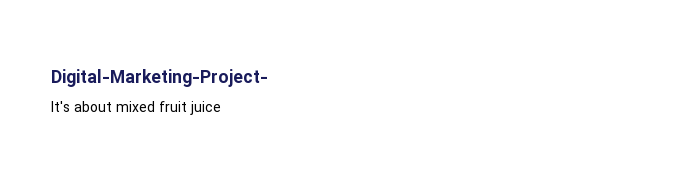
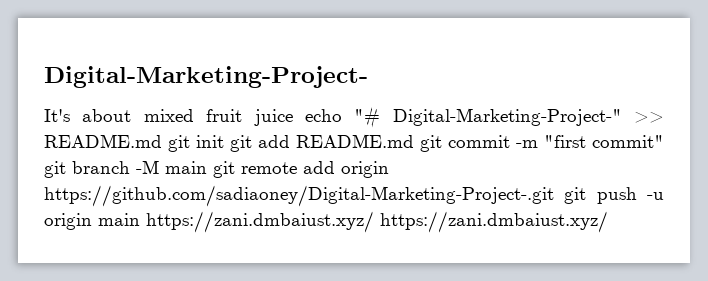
- It's about mixed fruit juice
+ It's about mixed fruit juice echo "# Digital-Marketing-Project-" >> README.md git init git add README.md git commit -m "first commit" git branch -M main git remote add origin https://github.com/sadiaoney/Digital-Marketing-Project-.git git push -u origin main https://zani.dmbaiust.xyz/ https://zani.dmbaiust.xyz/

